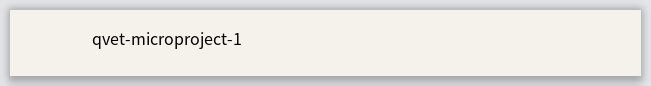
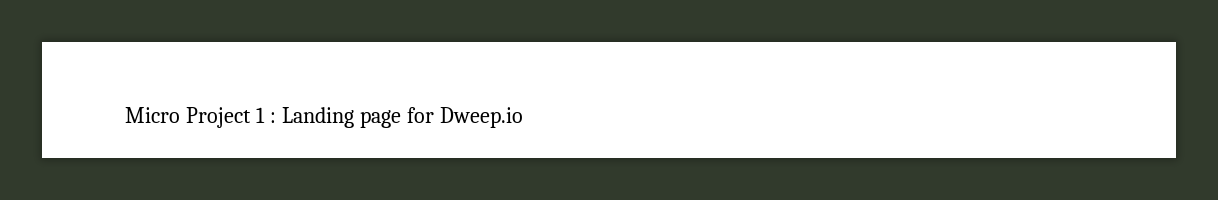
- qvet-microproject-1
+ Micro Project 1 : Landing page for Dweep.io

